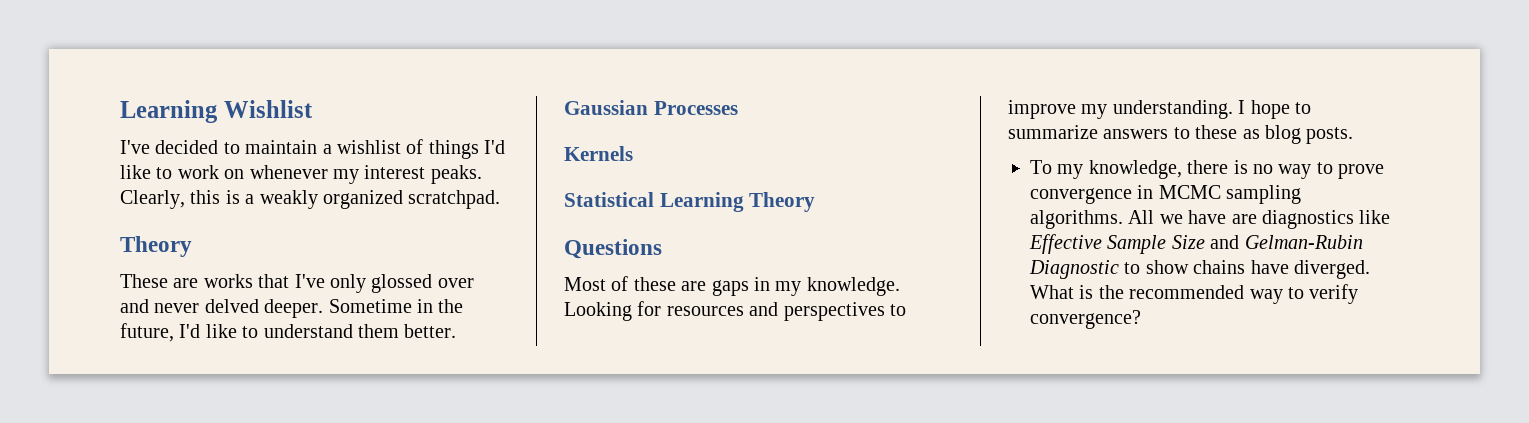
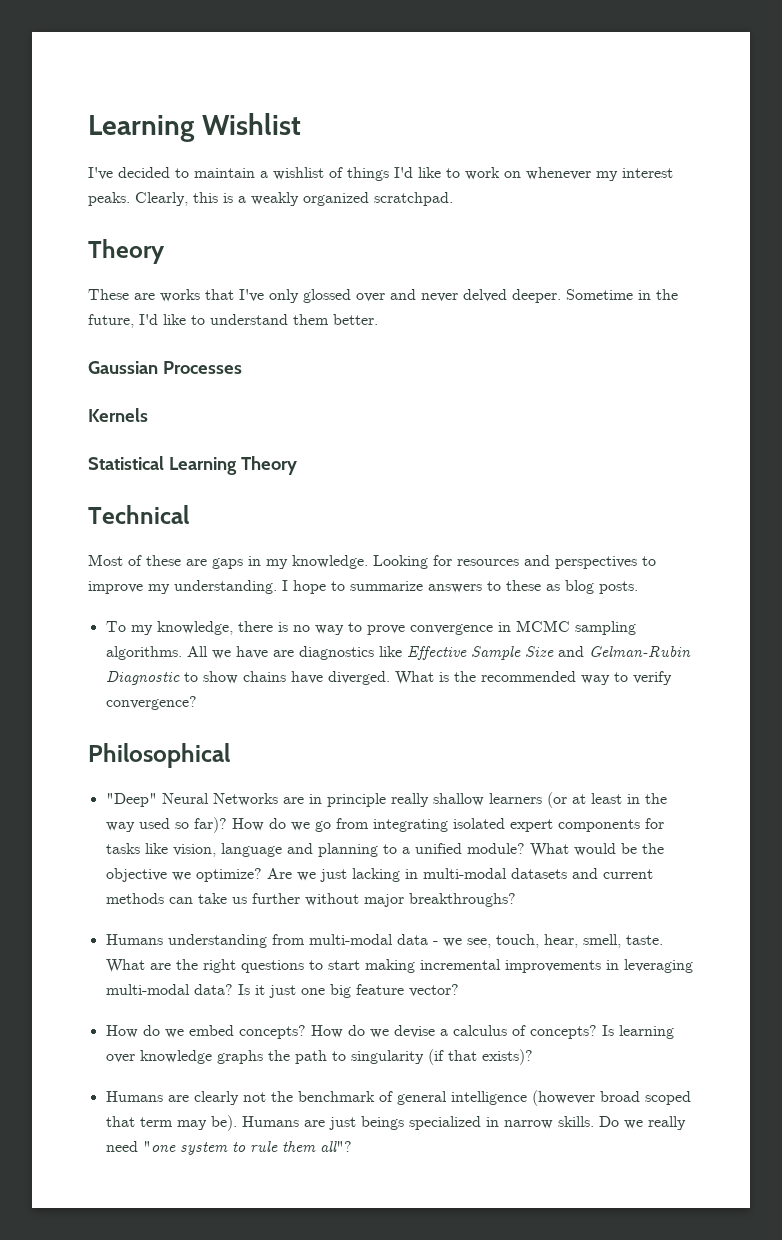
- Questions
+ Technical
+ Philosophical
+ "Deep" Neural Networks are in principle really shallow learners (or at least in the way used so far)? How do we go from integrating isolated expert components for tasks like vision, language and planning to a unified module? What would be the objective we optimize? Are we just lacking in multi-modal datasets and current methods can take us further without major breakthroughs?
+ Humans understanding from multi-modal data - we see, touch, hear, smell, taste. What are the right questions to start making incremental improvements in leveraging multi-modal data? Is it just one big feature vector?
+ How do we embed concepts? How do we devise a calculus of concepts? Is learning over knowledge graphs the path to singularity (if that exists)?
+ Humans are clearly not the benchmark of general intelligence (however broad scoped that term may be). Humans are just beings specialized in narrow skills. Do we really need "one system to rule them all"?

